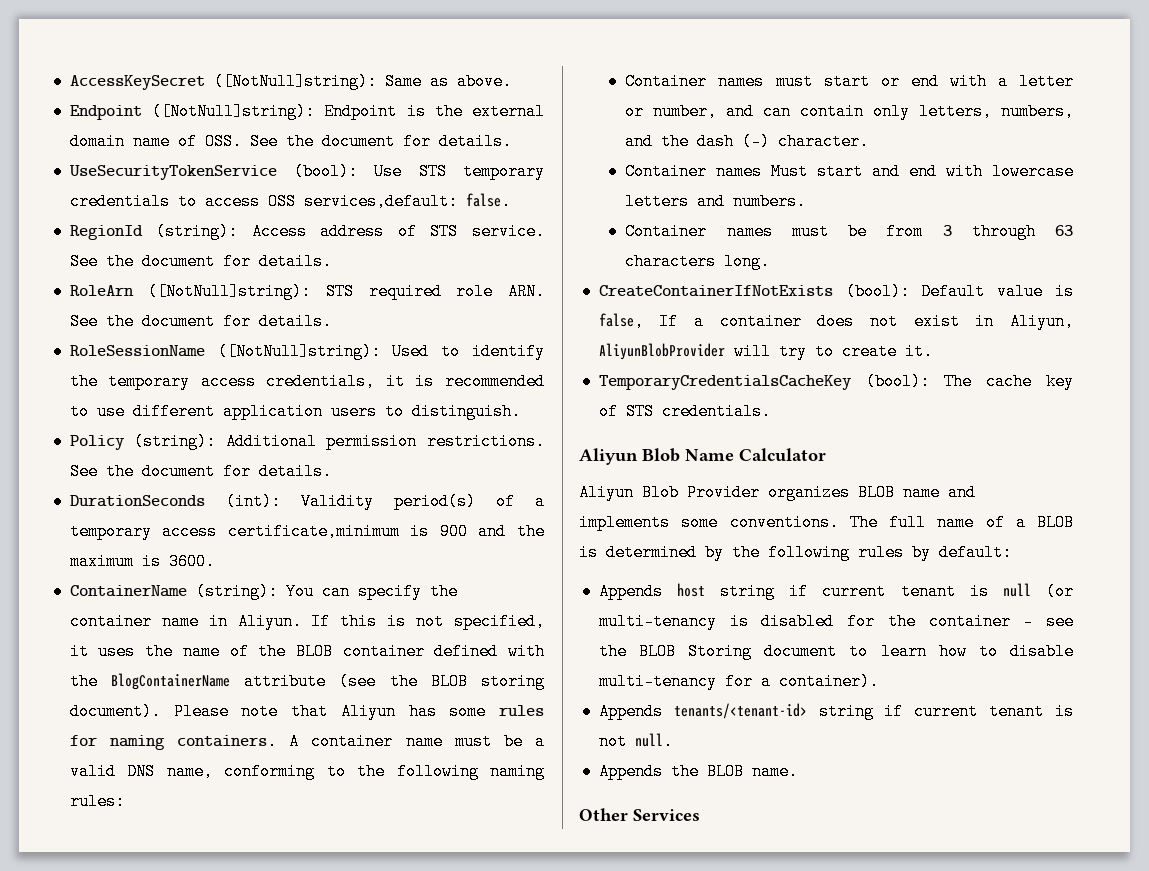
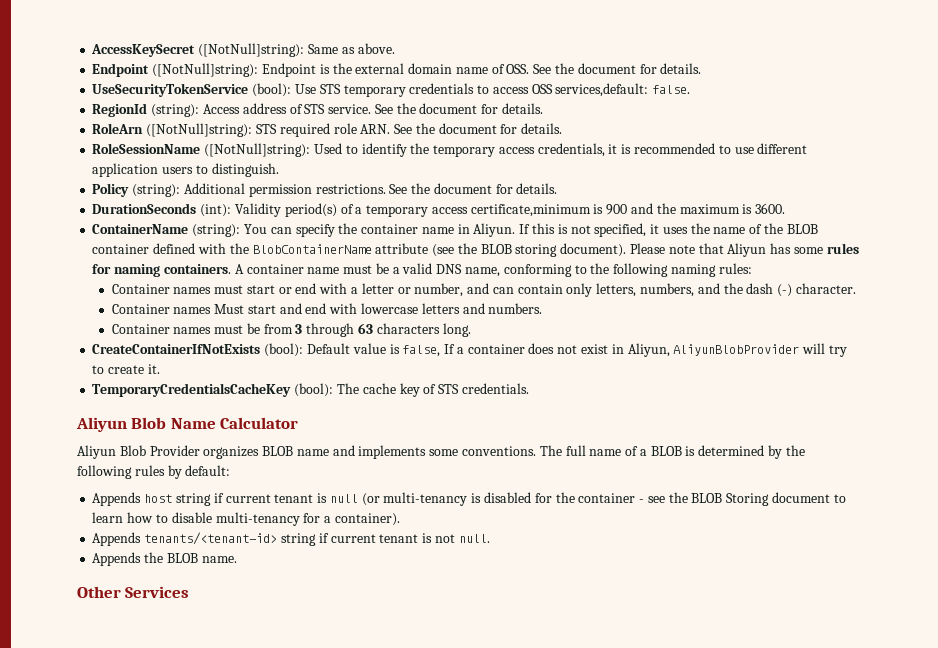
- If this is not specified, it uses the name of the BLOB container defined with the BlogContainerName attribute (see the BLOB storing document).
+ If this is not specified, it uses the name of the BLOB container defined with the BlobContainerName attribute (see the BLOB storing document).

